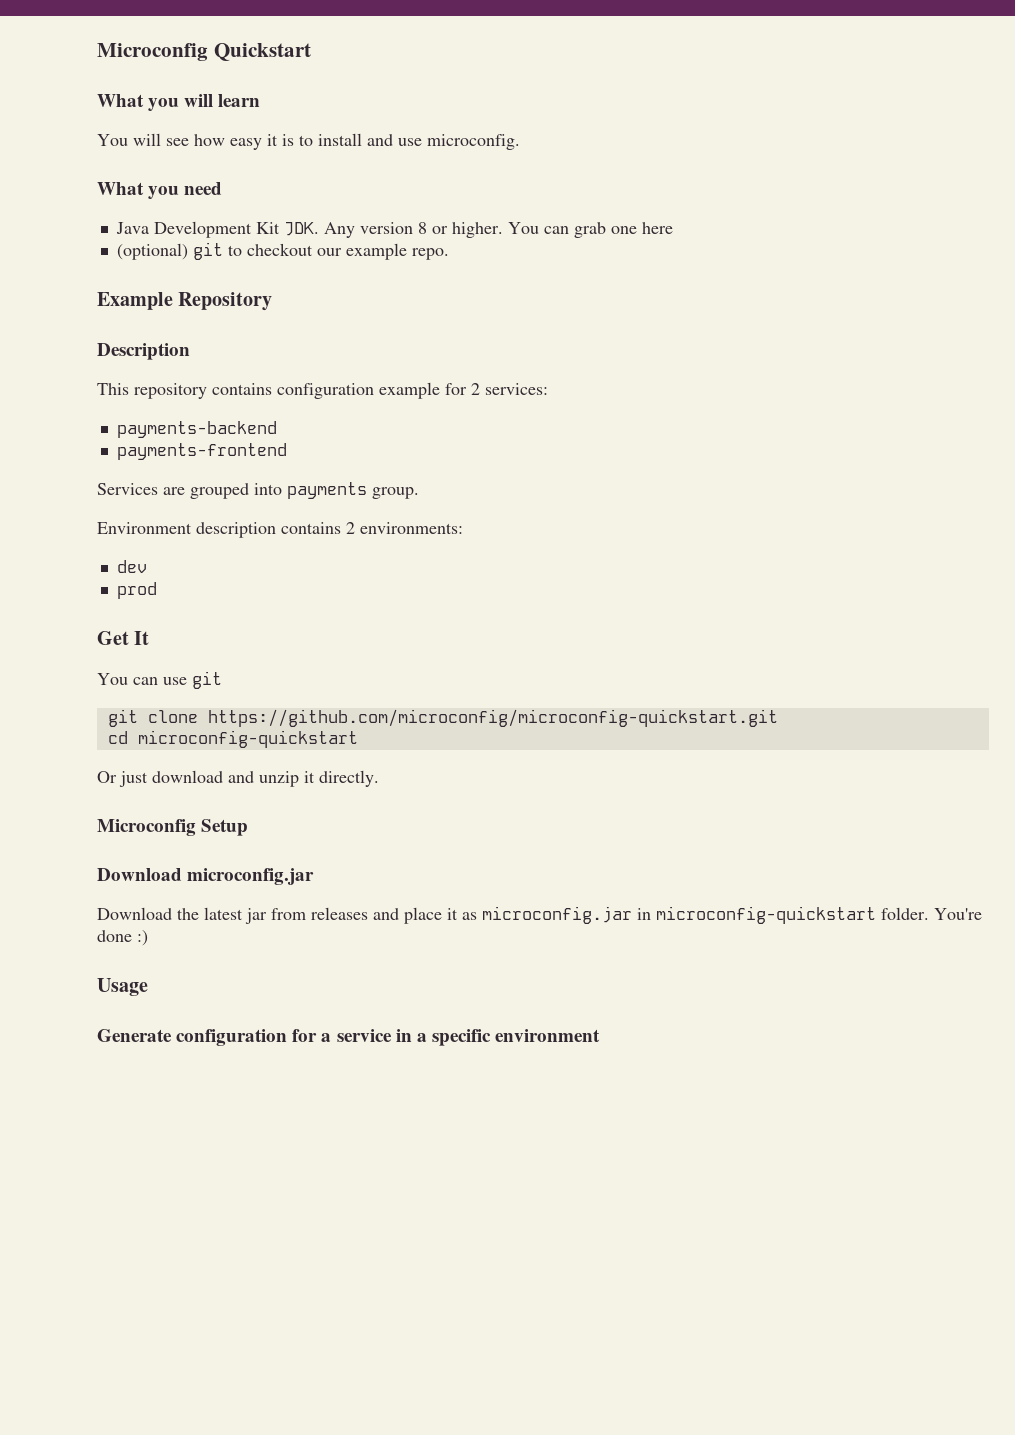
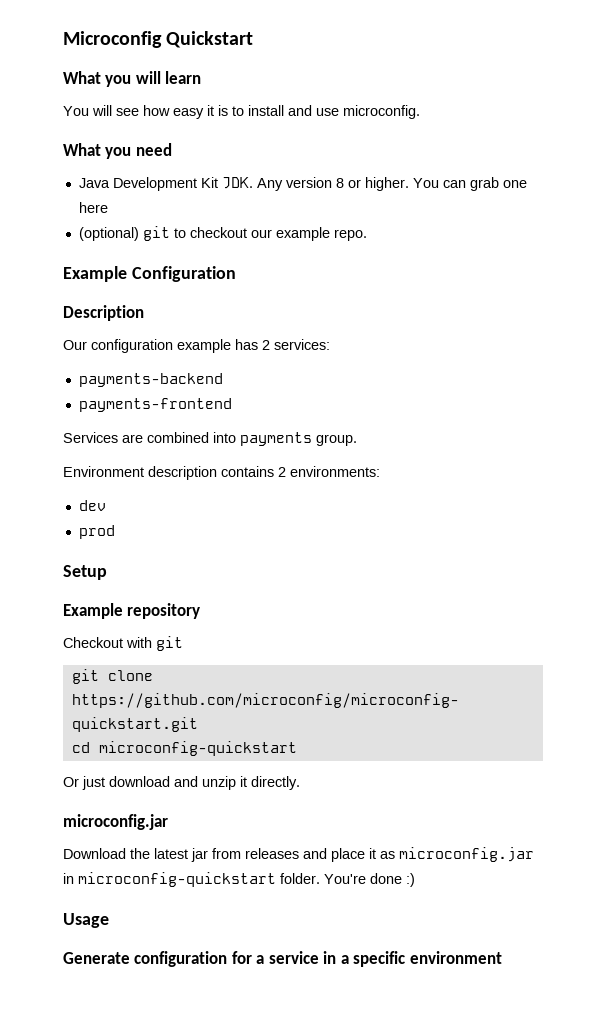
- Example Repository
+ Example Configuration
- This repository contains configuration example for 2 services:
+ Our configuration example has 2 services:
- Services are grouped into payments group.
+ Services are combined into payments group.
- Get It
- You can use git
+ Setup
+ Example repository
+ Checkout with git
  Or just download and unzip it directly.
- Microconfig Setup
- Download microconfig.jar
+ microconfig.jar

